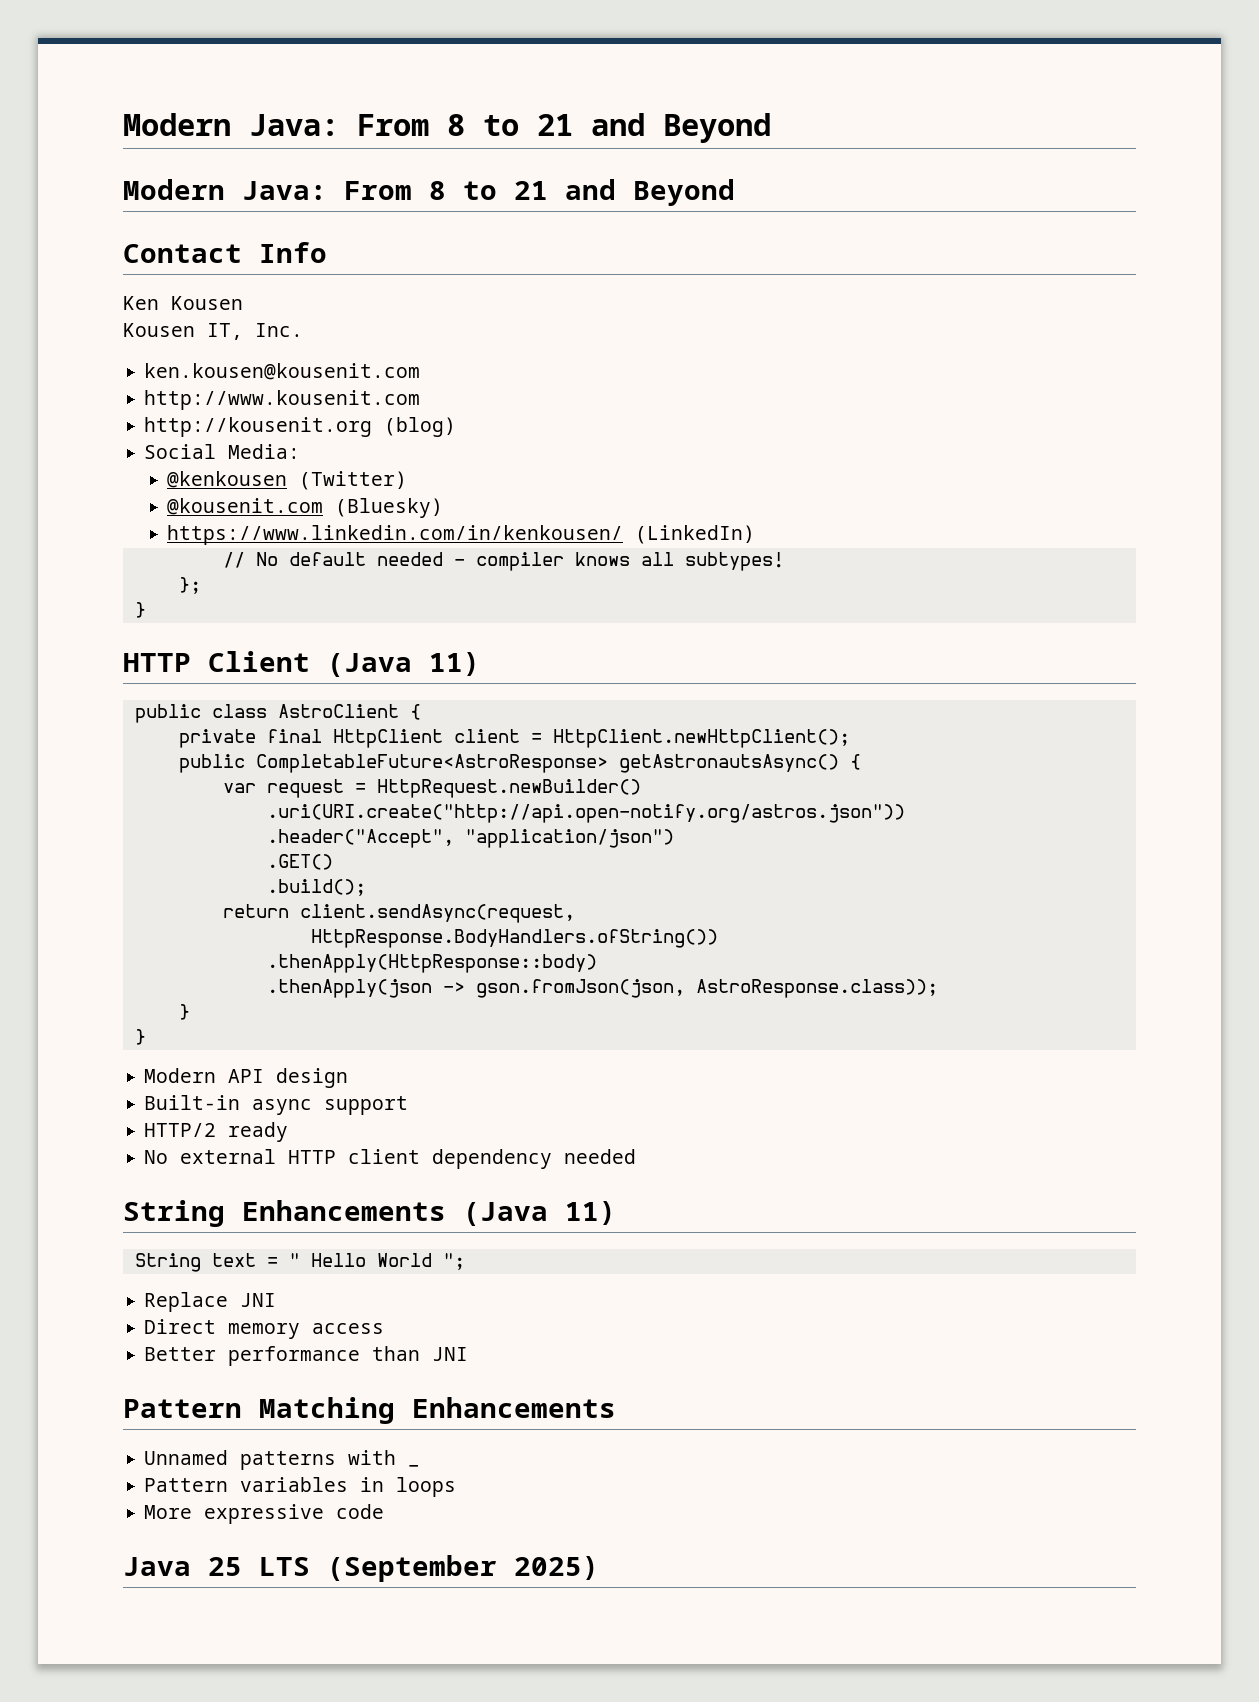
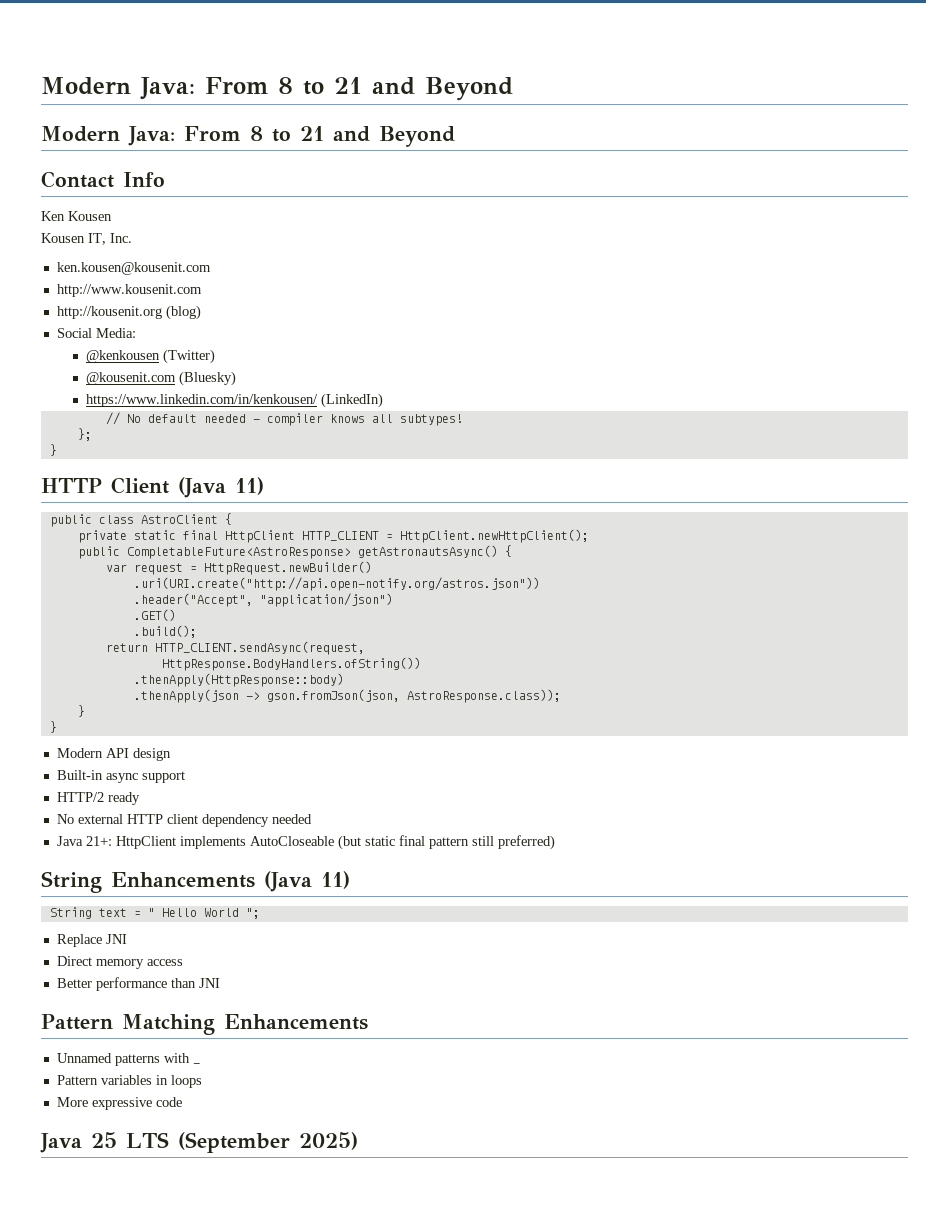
- private final HttpClient client = HttpClient.newHttpClient();
+ private static final HttpClient HTTP_CLIENT = HttpClient.newHttpClient();
- return client.sendAsync(request,
+ return HTTP_CLIENT.sendAsync(request,
+ Java 21+: HttpClient implements AutoCloseable (but static final pattern still preferred)

